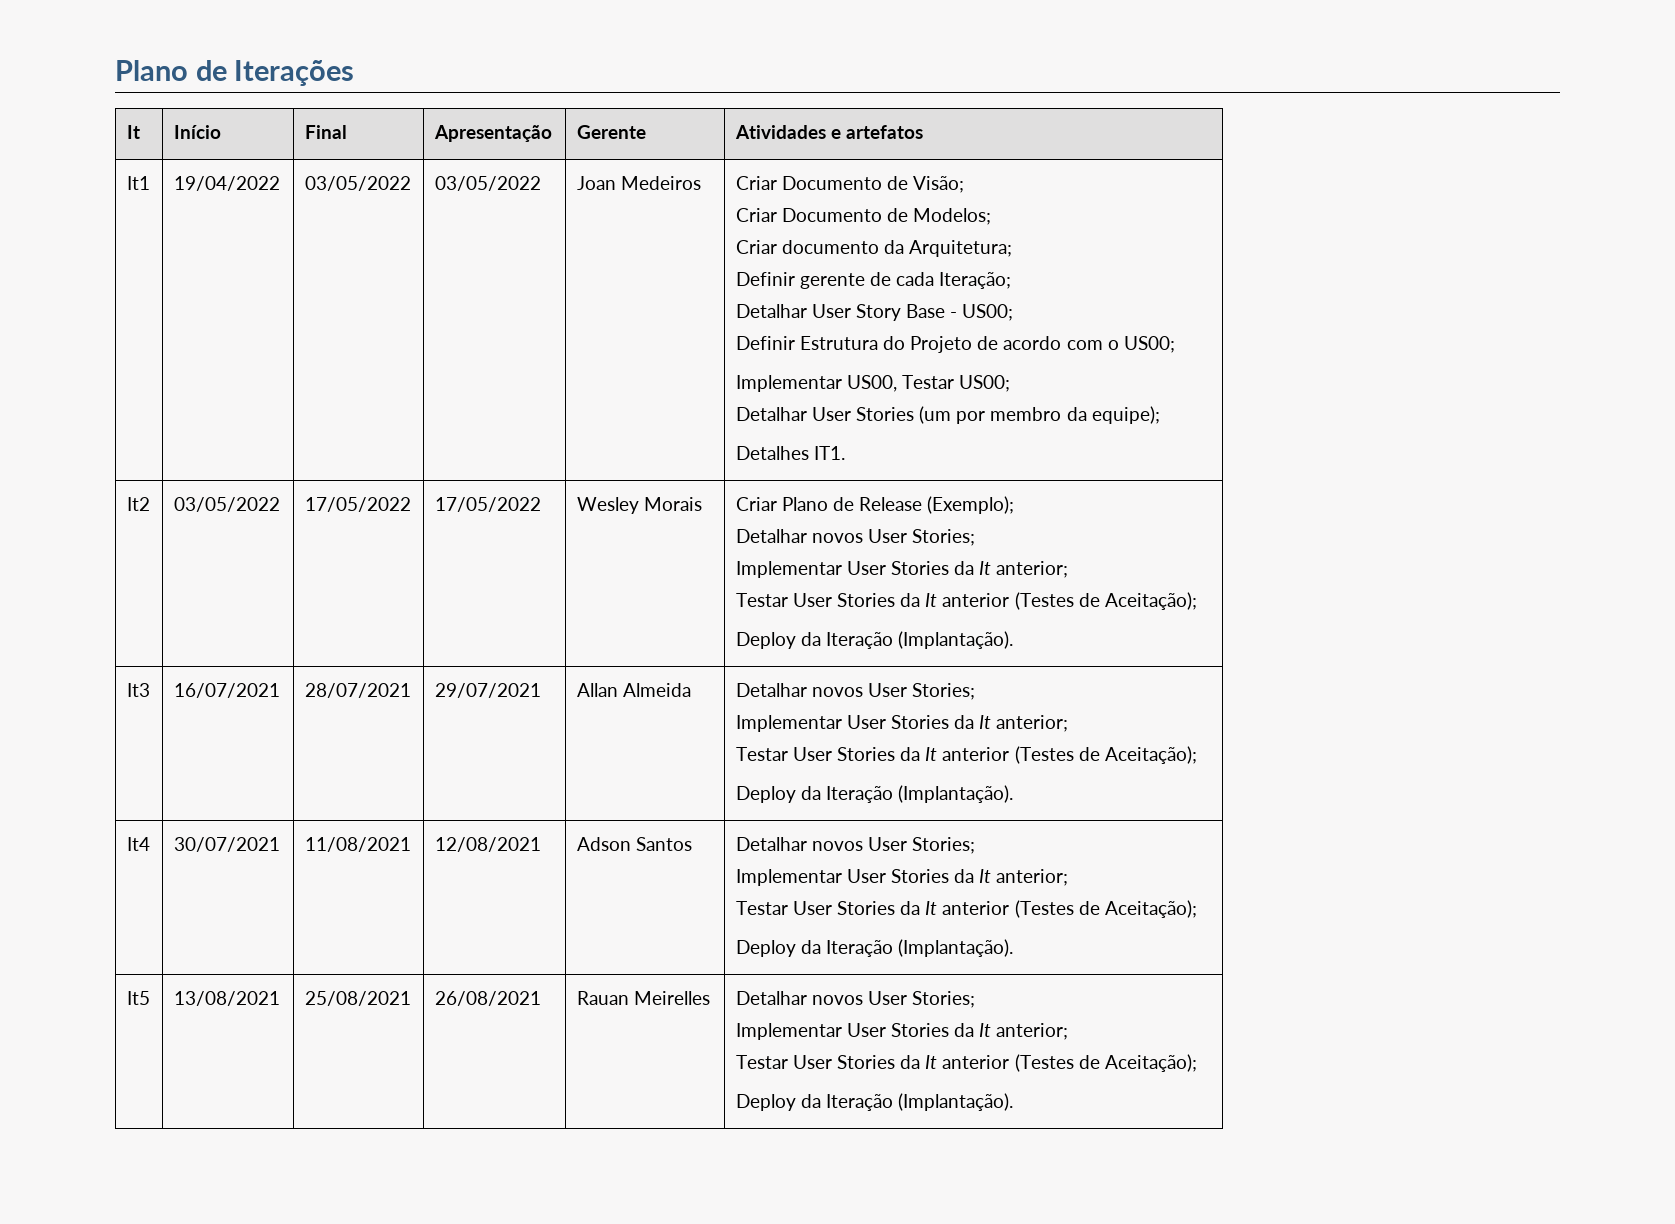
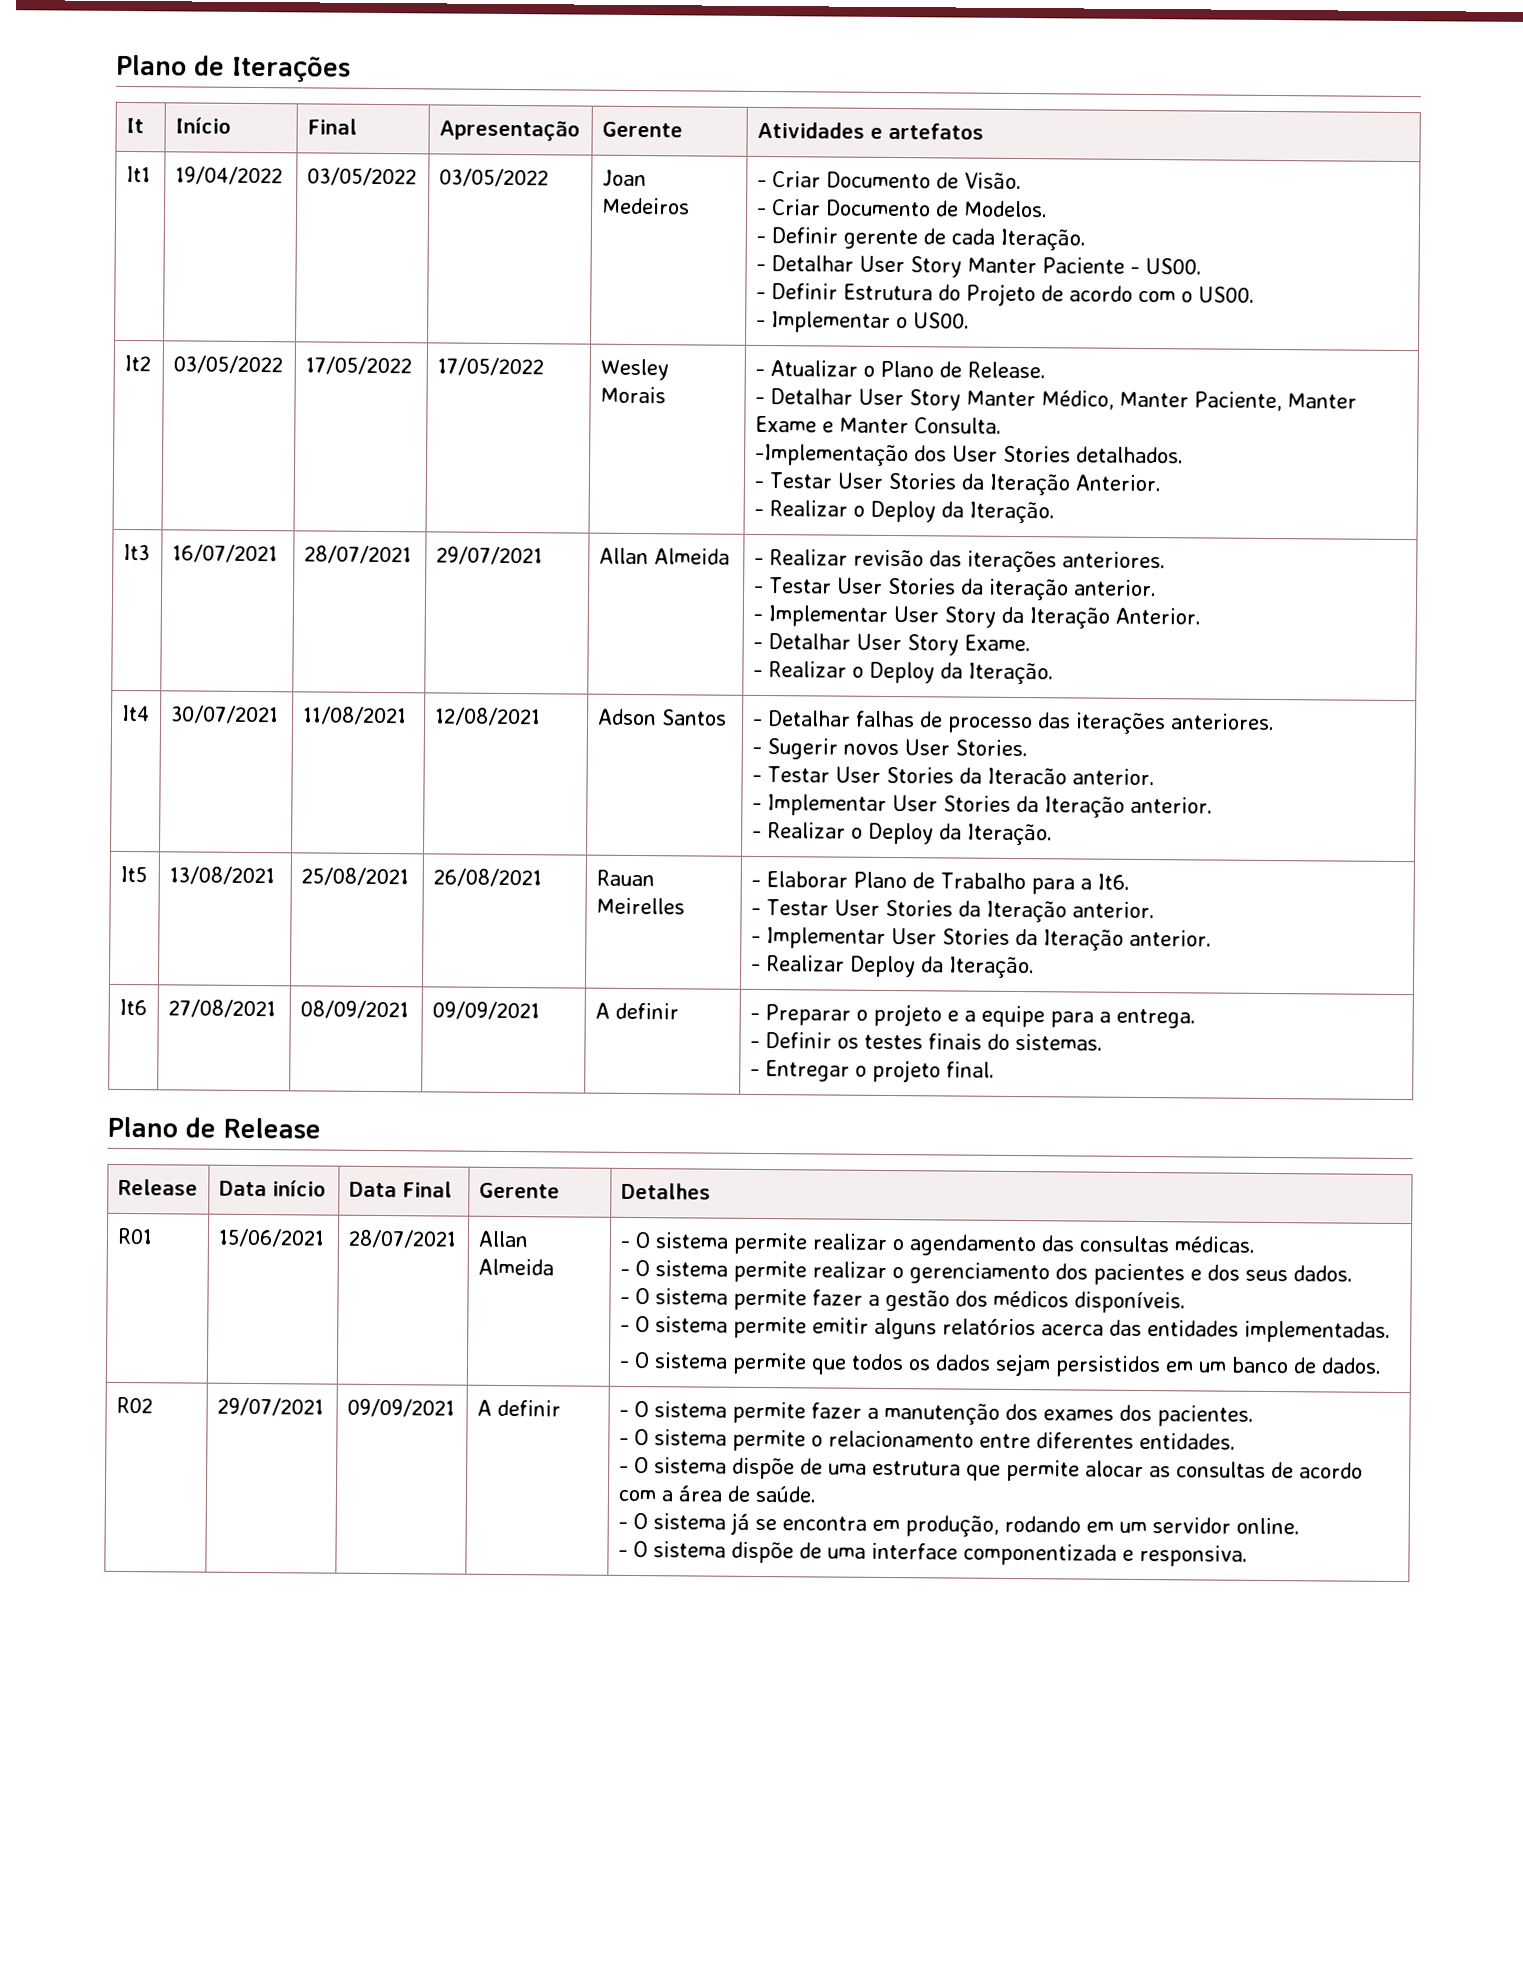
- Criar Documento de Visão;
- Criar Documento de Modelos;
- Criar documento da Arquitetura;
- Definir gerente de cada Iteração;
- Detalhar User Story Base - US00;
- Definir Estrutura do Projeto de acordo com o US00;
- Implementar US00, Testar US00;
- Detalhar User Stories (um por membro da equipe);
- Detalhes IT1.
+ - Criar Documento de Visão.
+ - Criar Documento de Modelos.
+ - Definir gerente de cada Iteração.
+ - Detalhar User Story Manter Paciente - US00.
+ - Definir Estrutura do Projeto de acordo com o US00.
+ - Implementar o US00.
- Criar Plano de Release (Exemplo);
- Detalhar novos User Stories;
- Implementar User Stories da It anterior;
- Testar User Stories da It anterior (Testes de Aceitação);
- Deploy da Iteração (Implantação).
+ - Atualizar o Plano de Release.
+ - Detalhar User Story Manter Médico, Manter Paciente, Manter Exame e Manter Consulta.
+ -Implementação dos User Stories detalhados.
+ - Testar User Stories da Iteração Anterior.
+ - Realizar o Deploy da Iteração.
- It3 | 16/07/2021 | 28/07/2021 | 29/07/2021 | Allan Almeida | Detalhar novos User Stories;
- Implementar User Stories da It anterior;
- Testar User Stories da It anterior (Testes de Aceitação);
- Deploy da Iteração (Implantação).
+ It3 | 16/07/2021 | 28/07/2021 | 29/07/2021 | Allan Almeida | - Realizar revisão das iterações anteriores.
+ - Testar User Stories da iteração anterior.
+ - Implementar User Story da Iteração Anterior.
+ - Detalhar User Story Exame.
+ - Realizar o Deploy da Iteração.
- It4 | 30/07/2021 | 11/08/2021 | 12/08/2021 | Adson Santos | Detalhar novos User Stories;
- Implementar User Stories da It anterior;
- Testar User Stories da It anterior (Testes de Aceitação);
- Deploy da Iteração (Implantação).
+ It4 | 30/07/2021 | 11/08/2021 | 12/08/2021 | Adson Santos | - Detalhar falhas de processo das iterações anteriores.
+ - Sugerir novos User Stories.
+ - Testar User Stories da Iteracão anterior.
+ - Implementar User Stories da Iteração anterior.
+ - Realizar o Deploy da Iteração.
- It5 | 13/08/2021 | 25/08/2021 | 26/08/2021 | Rauan Meirelles | Detalhar novos User Stories;
- Implementar User Stories da It anterior;
- Testar User Stories da It anterior (Testes de Aceitação);
- Deploy da Iteração (Implantação).
+ It5 | 13/08/2021 | 25/08/2021 | 26/08/2021 | Rauan Meirelles | - Elaborar Plano de Trabalho para a It6.
+ - Testar User Stories da Iteração anterior.
+ - Implementar User Stories da Iteração anterior.
+ - Realizar Deploy da Iteração.
+ It6 | 27/08/2021 | 08/09/2021 | 09/09/2021 | A definir | - Preparar o projeto e a equipe para a entrega.
+ - Definir os testes finais do sistemas.
+ - Entregar o projeto final.
+ Plano de Release
+ Release | Data início | Data Final | Gerente | Detalhes
+ R01 | 15/06/2021 | 28/07/2021 | Allan Almeida | - O sistema permite realizar o agendamento das consultas médicas.
+ - O sistema permite realizar o gerenciamento dos pacientes e dos seus dados.
+ - O sistema permite fazer a gestão dos médicos disponíveis.
+ - O sistema permite emitir alguns relatórios acerca das entidades implementadas.
+ - O sistema permite que todos os dados sejam persistidos em um banco de dados.
+ R02 | 29/07/2021 | 09/09/2021 | A definir | - O sistema permite fazer a manutenção dos exames dos pacientes.
+ - O sistema permite o relacionamento entre diferentes entidades.
+ - O sistema dispõe de uma estrutura que permite alocar as consultas de acordo com a área de saúde.
+ - O sistema já se encontra em produção, rodando em um servidor online.
+ - O sistema dispõe de uma interface componentizada e responsiva.

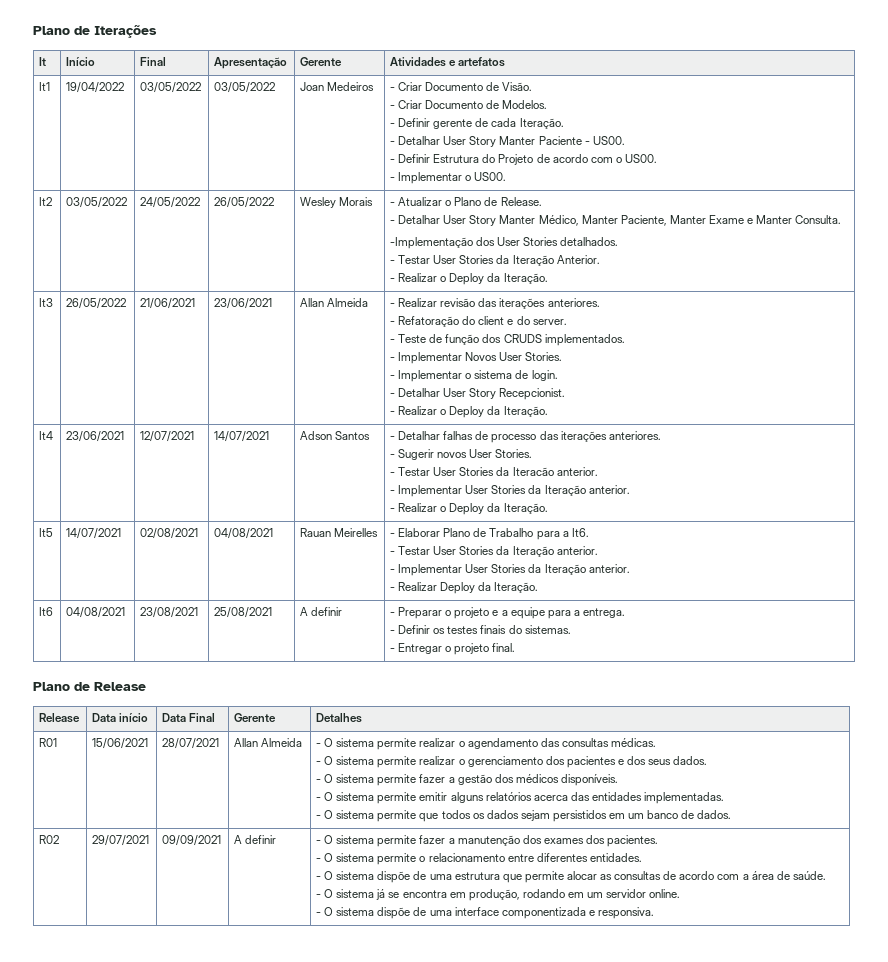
- 17/05/2022 | 17/05/2022
+ 24/05/2022 | 26/05/2022
- 16/07/2021 | 28/07/2021 | 29/07/2021
+ 26/05/2022 | 21/06/2021 | 23/06/2021
- - Testar User Stories da iteração anterior.
- - Implementar User Story da Iteração Anterior.
- - Detalhar User Story Exame.
+ - Refatoração do client e do server.
+ - Teste de função dos CRUDS implementados.
+ - Implementar Novos User Stories.
+ - Implementar o sistema de login.
+ - Detalhar User Story Recepcionist.
- It4 | 30/07/2021 | 11/08/2021 | 12/08/2021 | Adson Santos | - Detalhar falhas de processo das iterações anteriores.
+ It4 | 23/06/2021 | 12/07/2021 | 14/07/2021 | Adson Santos | - Detalhar falhas de processo das iterações anteriores.
- It5 | 13/08/2021 | 25/08/2021 | 26/08/2021 | Rauan Meirelles | - Elaborar Plano de Trabalho para a It6.
+ It5 | 14/07/2021 | 02/08/2021 | 04/08/2021 | Rauan Meirelles | - Elaborar Plano de Trabalho para a It6.
- It6 | 27/08/2021 | 08/09/2021 | 09/09/2021 | A definir | - Preparar o projeto e a equipe para a entrega.
+ It6 | 04/08/2021 | 23/08/2021 | 25/08/2021 | A definir | - Preparar o projeto e a equipe para a entrega.

